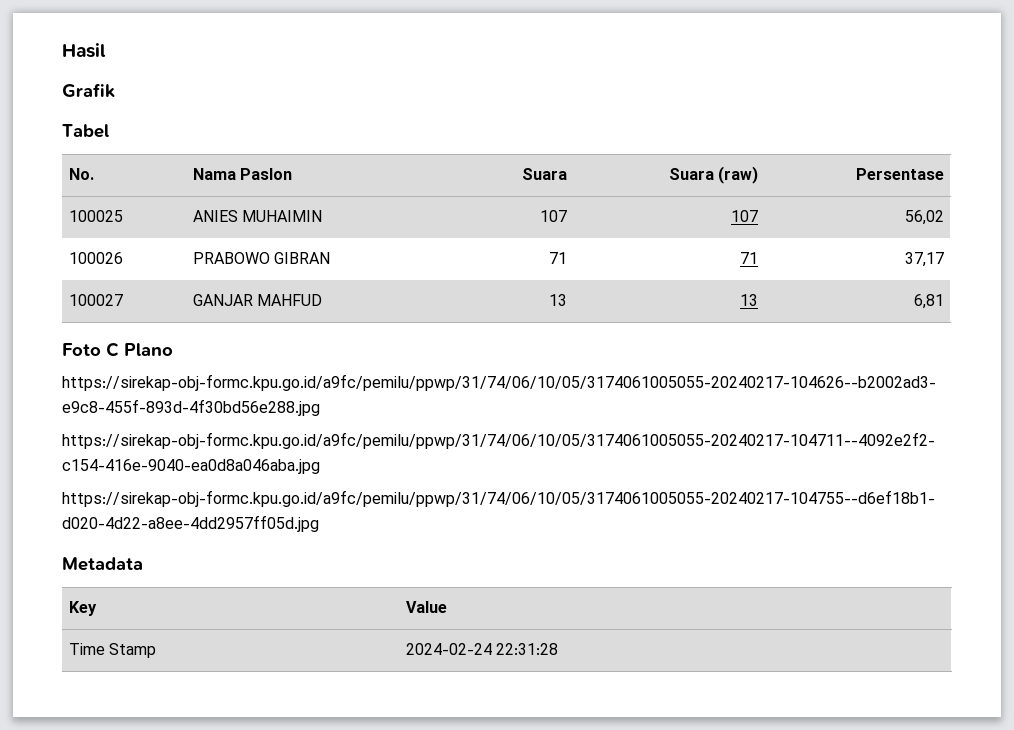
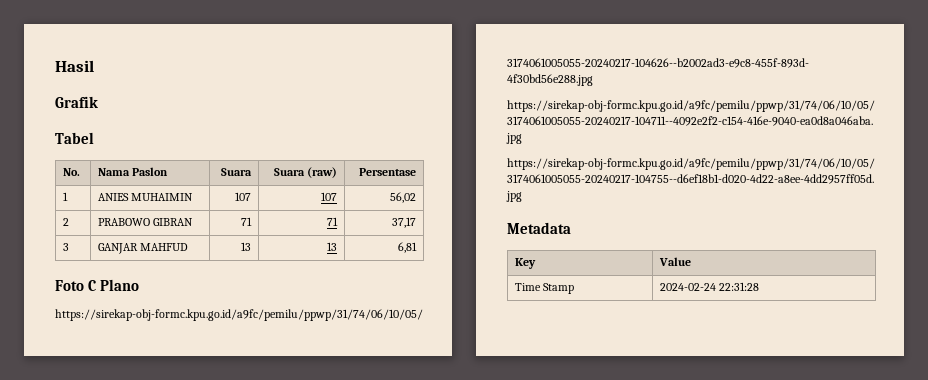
- 100025 | ANIES MUHAIMIN | 107 | 107 | 56,02
+ 1 | ANIES MUHAIMIN | 107 | 107 | 56,02
- 100026 | PRABOWO GIBRAN | 71 | 71 | 37,17
+ 2 | PRABOWO GIBRAN | 71 | 71 | 37,17
- 100027 | GANJAR MAHFUD | 13 | 13 | 6,81
+ 3 | GANJAR MAHFUD | 13 | 13 | 6,81

